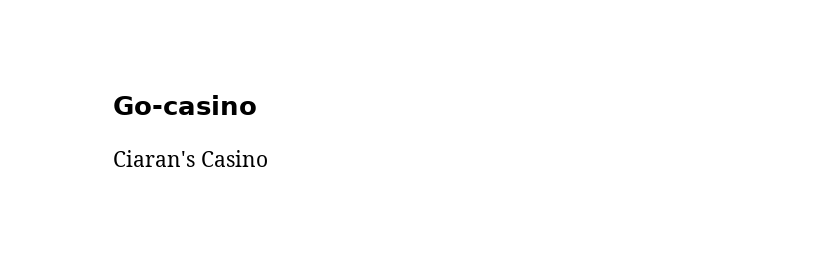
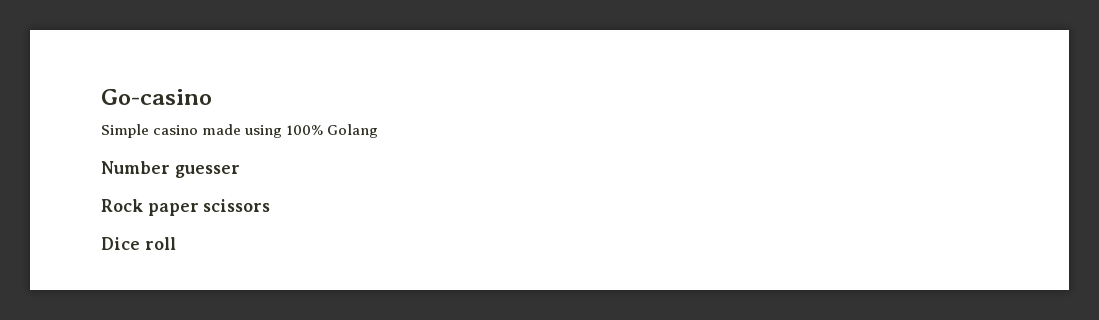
- Ciaran's Casino
+ Simple casino made using 100% Golang
+ Number guesser
+ Rock paper scissors
+ Dice roll

